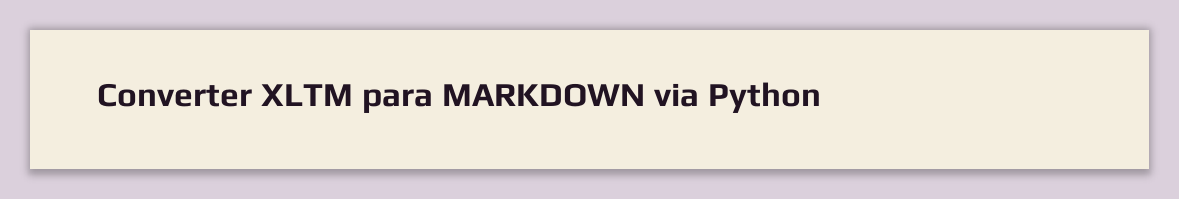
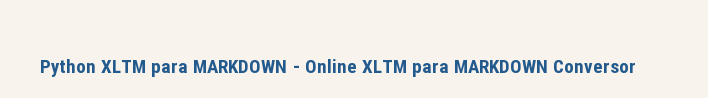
- Converter XLTM para MARKDOWN via Python
+ Python XLTM para MARKDOWN - Online XLTM para MARKDOWN Conversor

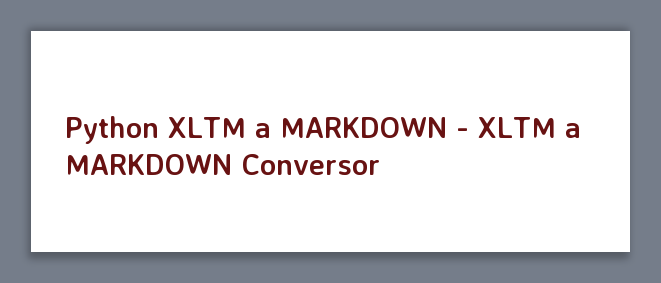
- Python XLTM para MARKDOWN - Online XLTM para MARKDOWN Conversor
+ Python XLTM a MARKDOWN - XLTM a MARKDOWN Conversor

